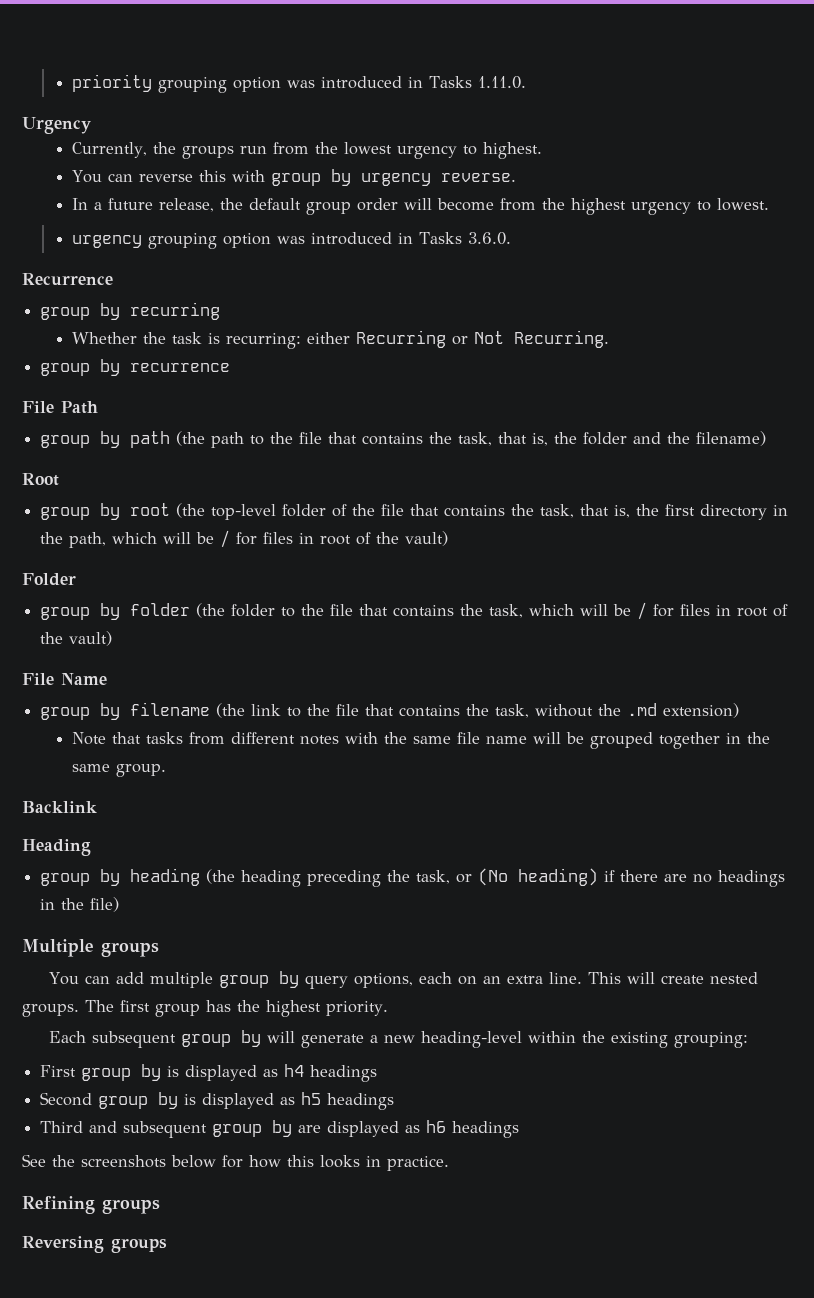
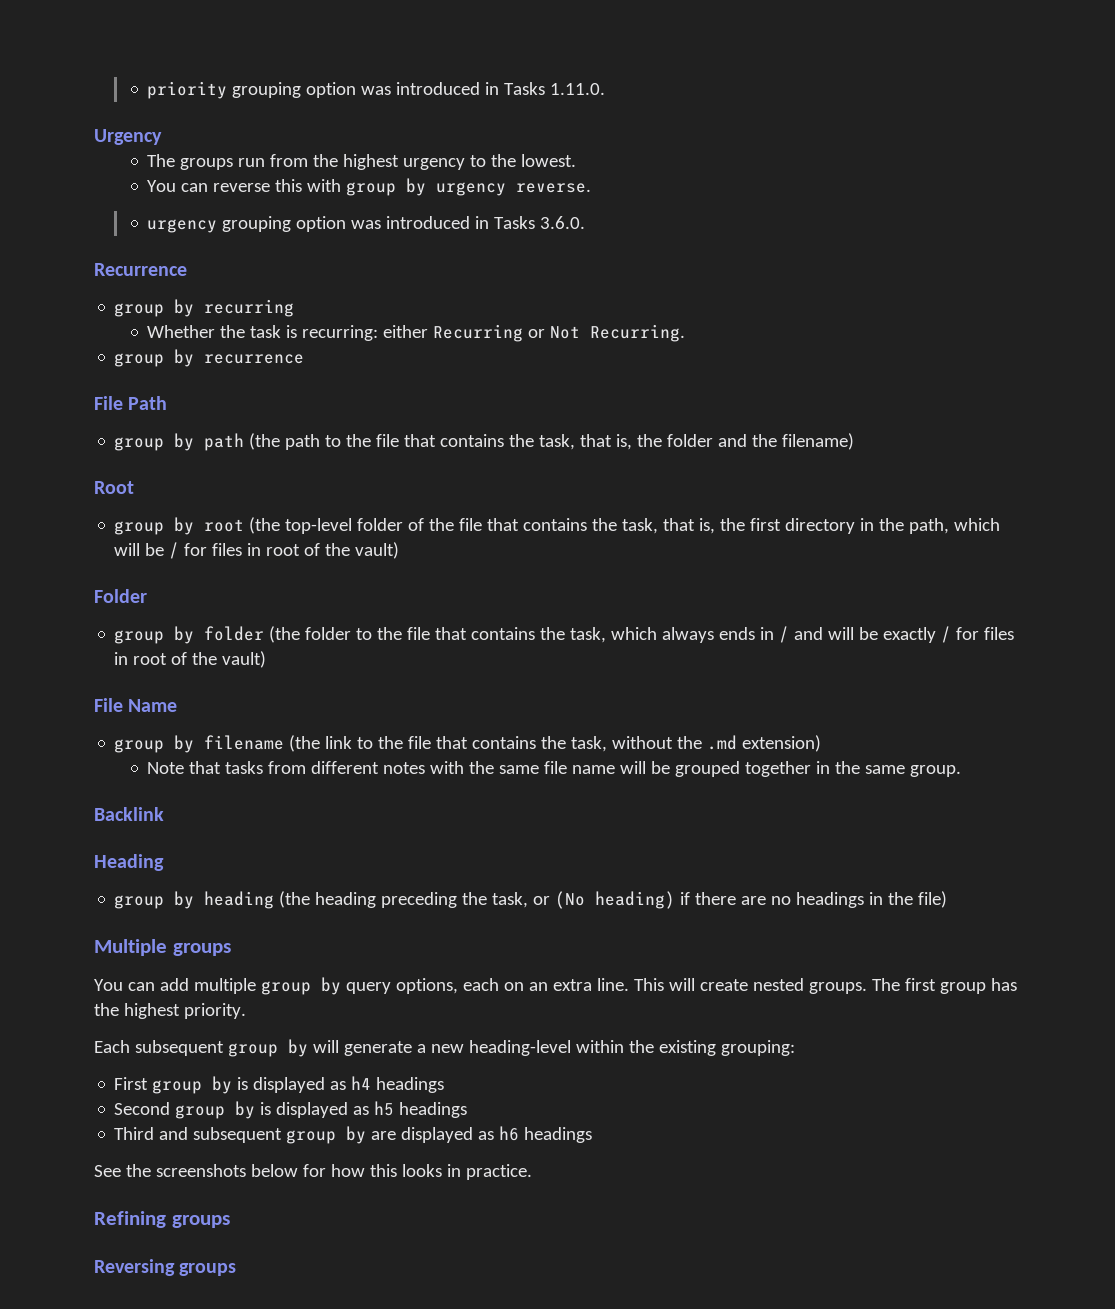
- Currently, the groups run from the lowest urgency to highest.
+ The groups run from the highest urgency to the lowest.
- In a future release, the default group order will become from the highest urgency to lowest.
- group by folder (the folder to the file that contains the task, which will be / for files in root of the vault)
+ group by folder (the folder to the file that contains the task, which always ends in / and will be exactly / for files in root of the vault)

